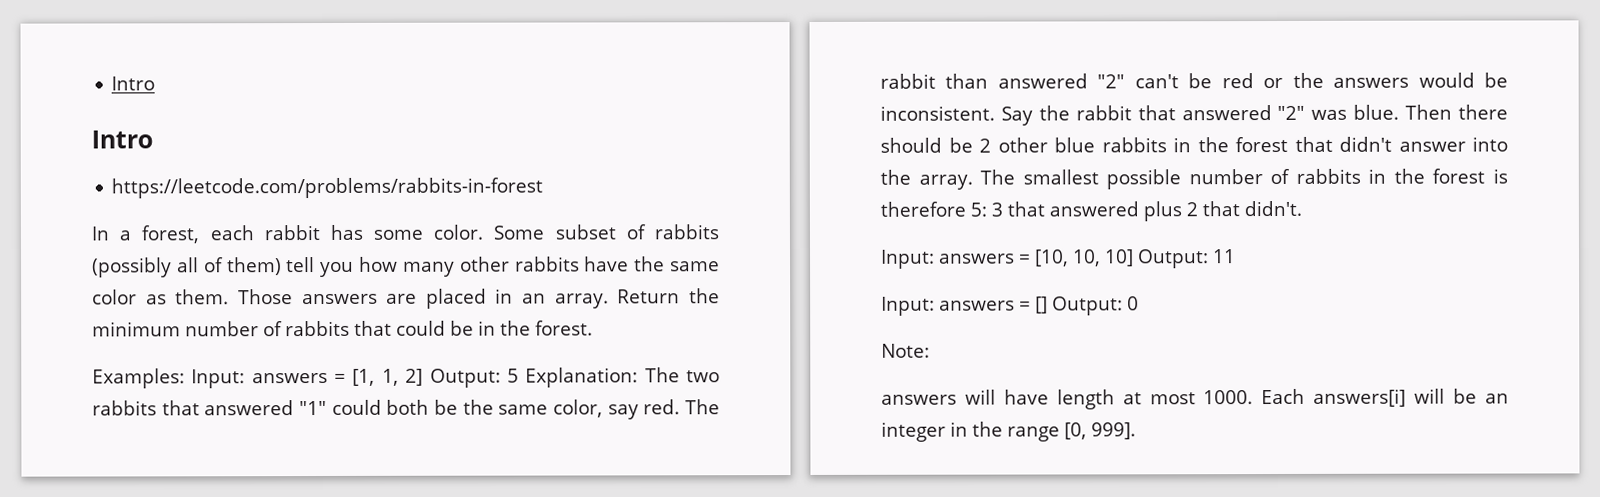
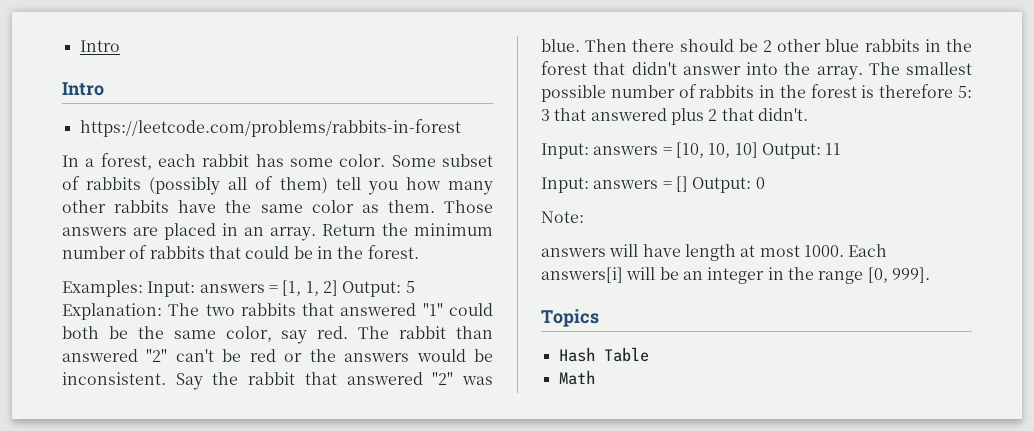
+ Topics
+ Hash Table
+ Math

